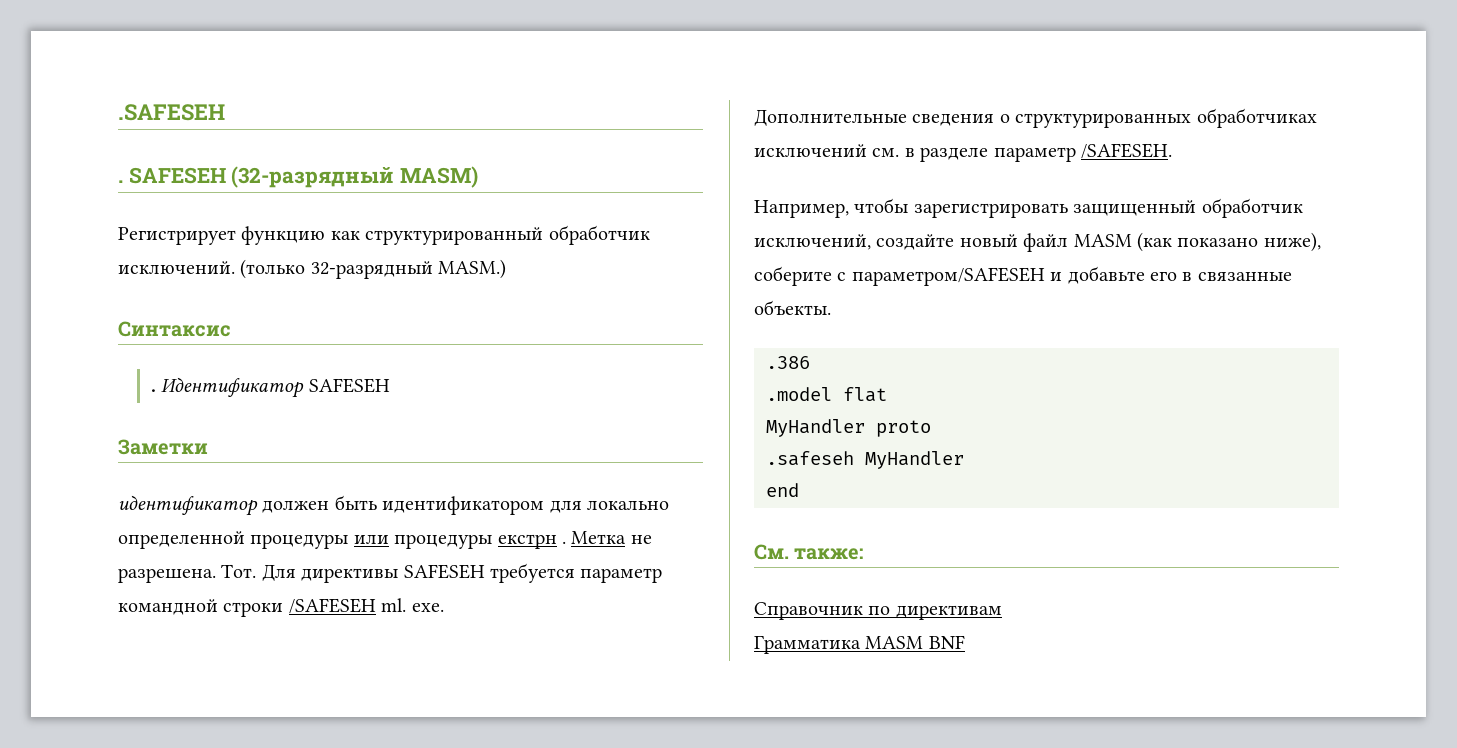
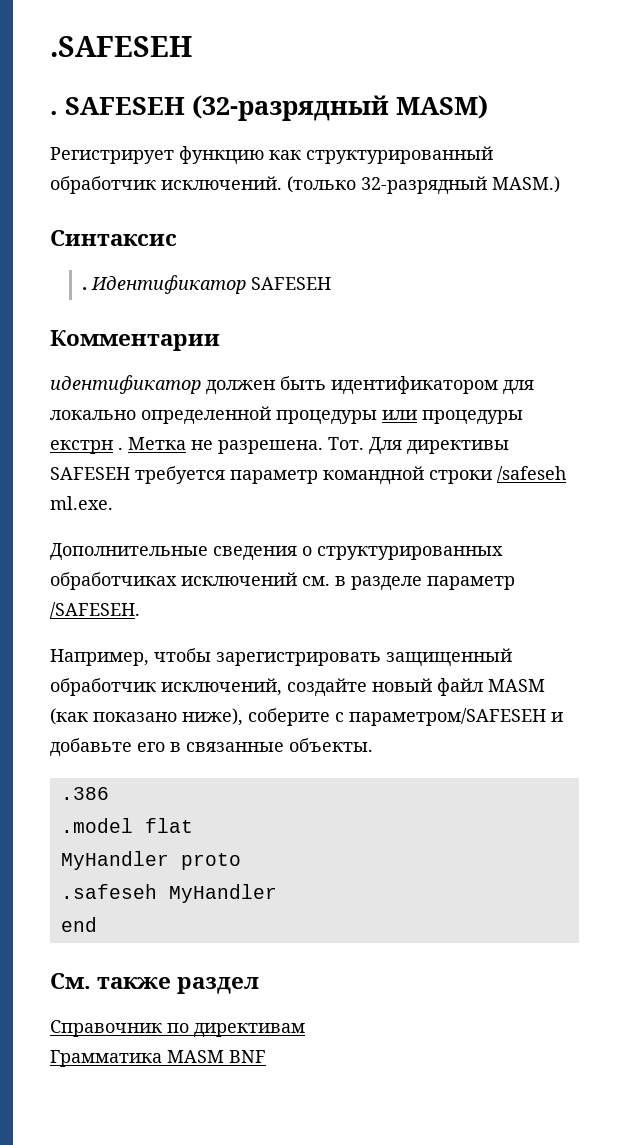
- Заметки
+ Комментарии
- Тот. Для директивы SAFESEH требуется параметр командной строки /SAFESEH ml. exe.
+ Тот. Для директивы SAFESEH требуется параметр командной строки /safeseh ml.exe.
- См. также:
+ См. также раздел

